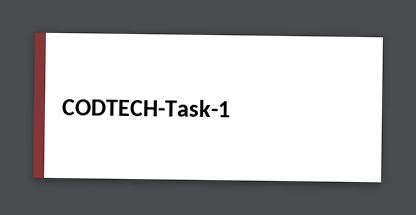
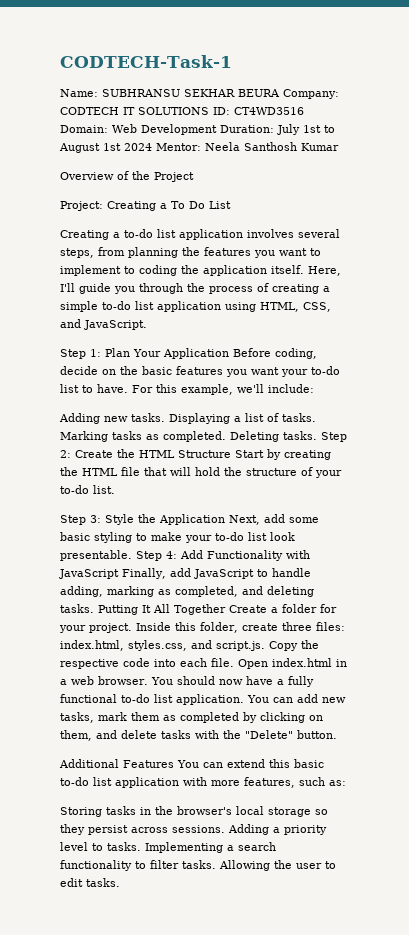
+ Name: SUBHRANSU SEKHAR BEURA Company: CODTECH IT SOLUTIONS ID: CT4WD3516 Domain: Web Development Duration: July 1st to August 1st 2024 Mentor: Neela Santhosh Kumar
+ Overview of the Project
+ Project: Creating a To Do List
+ Creating a to-do list application involves several steps, from planning the features you want to implement to coding the application itself. Here, I'll guide you through the process of creating a simple to-do list application using HTML, CSS, and JavaScript.
+ Step 1: Plan Your Application Before coding, decide on the basic features you want your to-do list to have. For this example, we'll include:
+ Adding new tasks. Displaying a list of tasks. Marking tasks as completed. Deleting tasks. Step 2: Create the HTML Structure Start by creating the HTML file that will hold the structure of your to-do list.
+ Step 3: Style the Application Next, add some basic styling to make your to-do list look presentable. Step 4: Add Functionality with JavaScript Finally, add JavaScript to handle adding, marking as completed, and deleting tasks. Putting It All Together Create a folder for your project. Inside this folder, create three files: index.html, styles.css, and script.js. Copy the respective code into each file. Open index.html in a web browser. You should now have a fully functional to-do list application. You can add new tasks, mark them as completed by clicking on them, and delete tasks with the "Delete" button.
+ Additional Features You can extend this basic to-do list application with more features, such as:
+ Storing tasks in the browser's local storage so they persist across sessions. Adding a priority level to tasks. Implementing a search functionality to filter tasks. Allowing the user to edit tasks.

